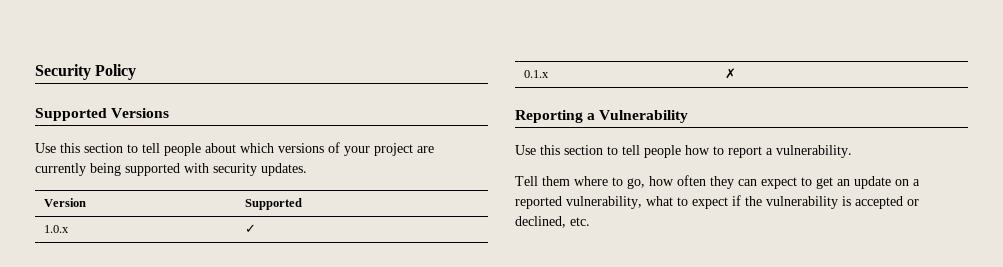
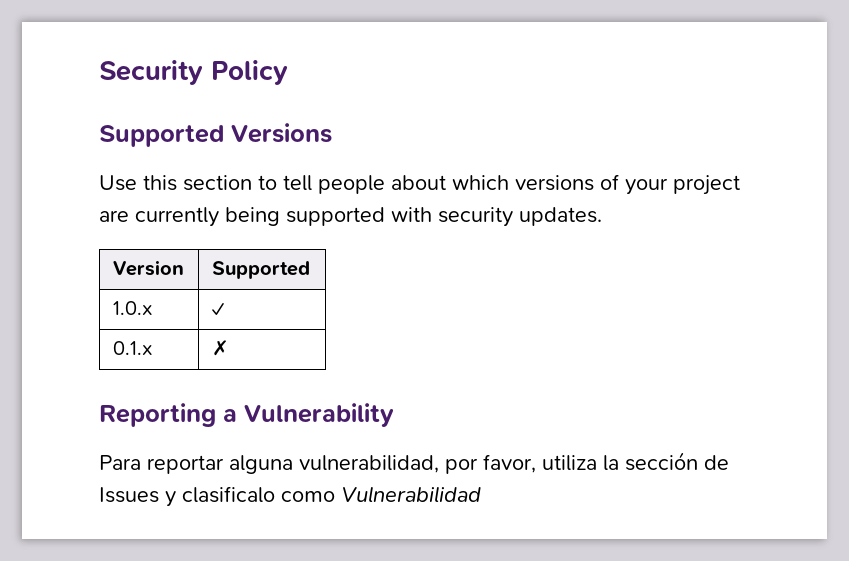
- Use this section to tell people how to report a vulnerability.
- Tell them where to go, how often they can expect to get an update on a reported vulnerability, what to expect if the vulnerability is accepted or declined, etc.
+ Para reportar alguna vulnerabilidad, por favor, utiliza la sección de Issues y clasificalo como Vulnerabilidad

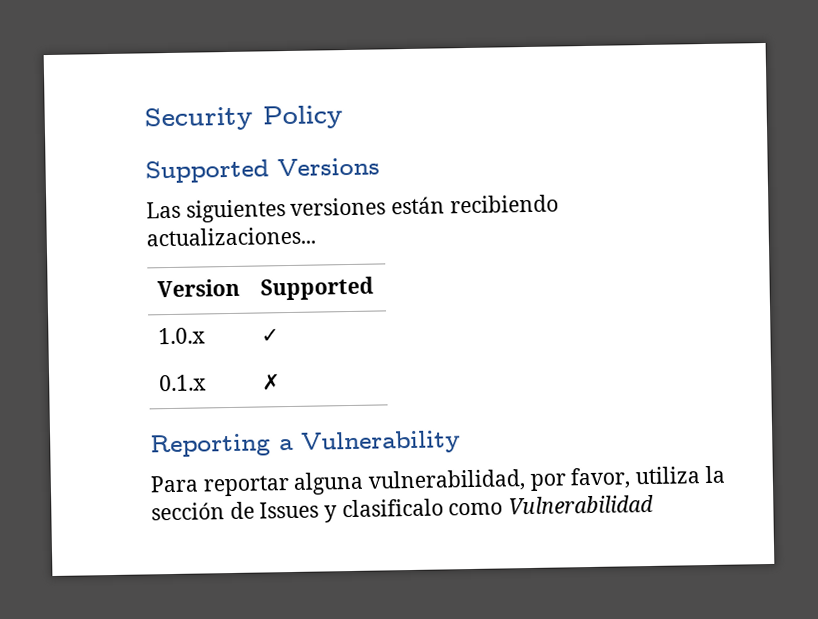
- Use this section to tell people about which versions of your project are currently being supported with security updates.
+ Las siguientes versiones están recibiendo actualizaciones...

